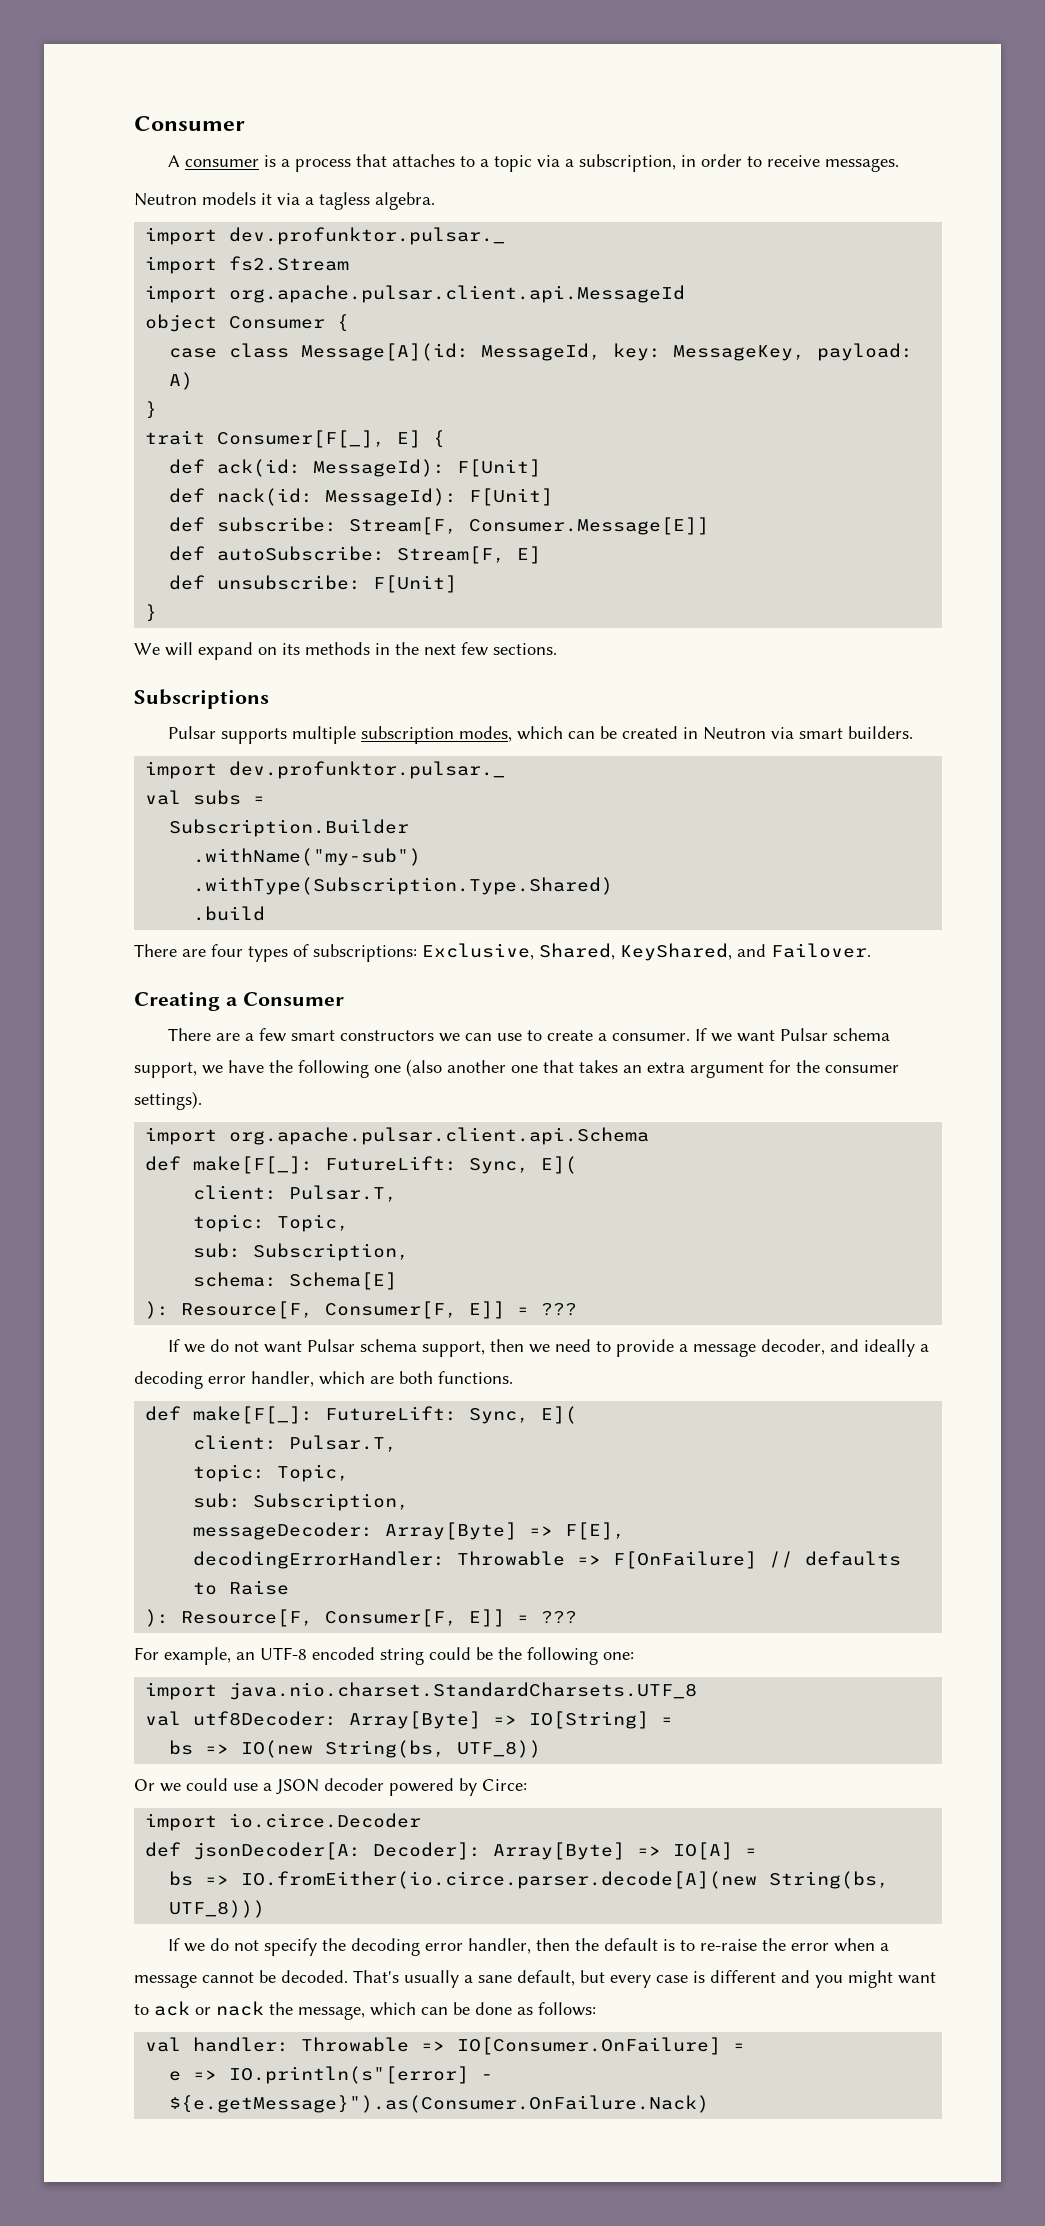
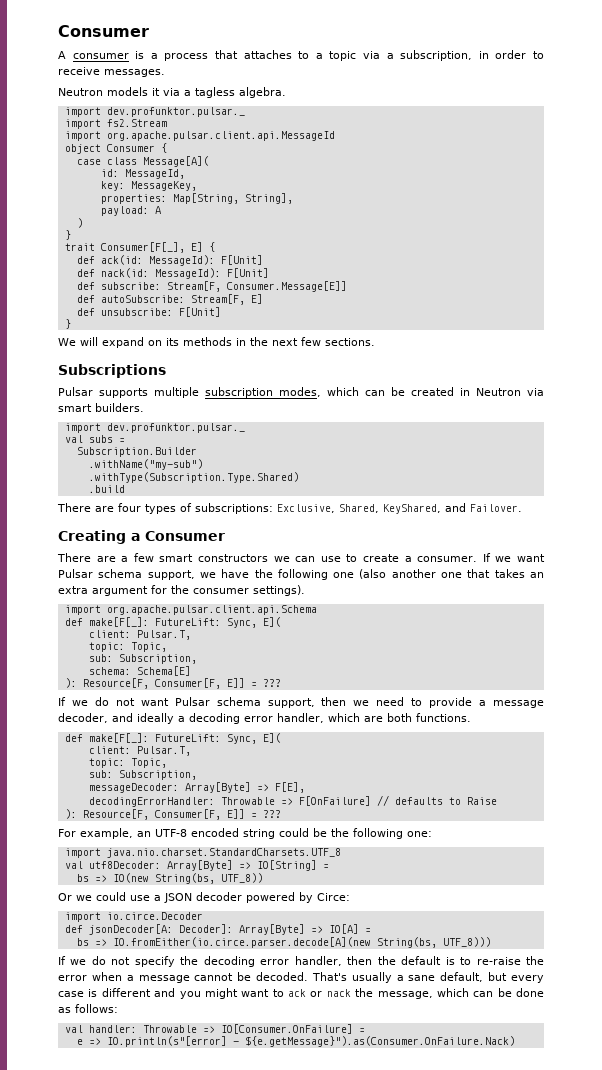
- case class Message[A](id: MessageId, key: MessageKey, payload: A)
+ case class Message[A](
+ id: MessageId,
+ key: MessageKey,
+ properties: Map[String, String],
+ payload: A
+ )

